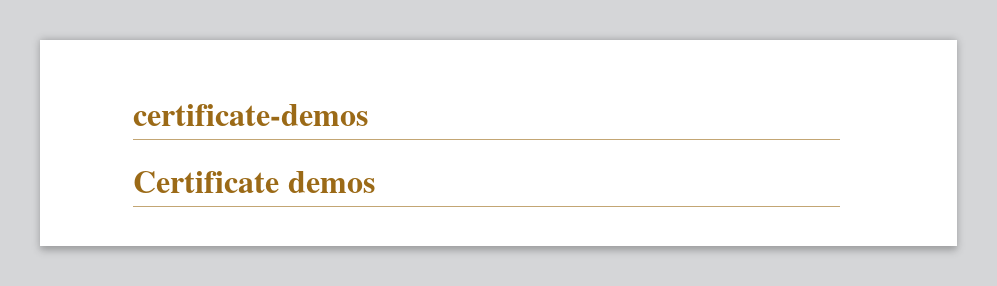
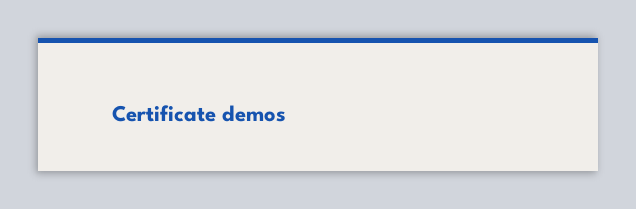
- certificate-demos

